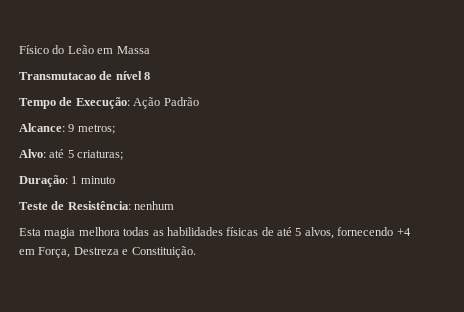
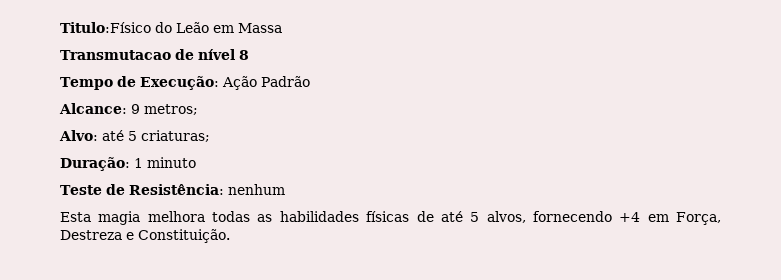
- Físico do Leão em Massa
+ Titulo:Físico do Leão em Massa

